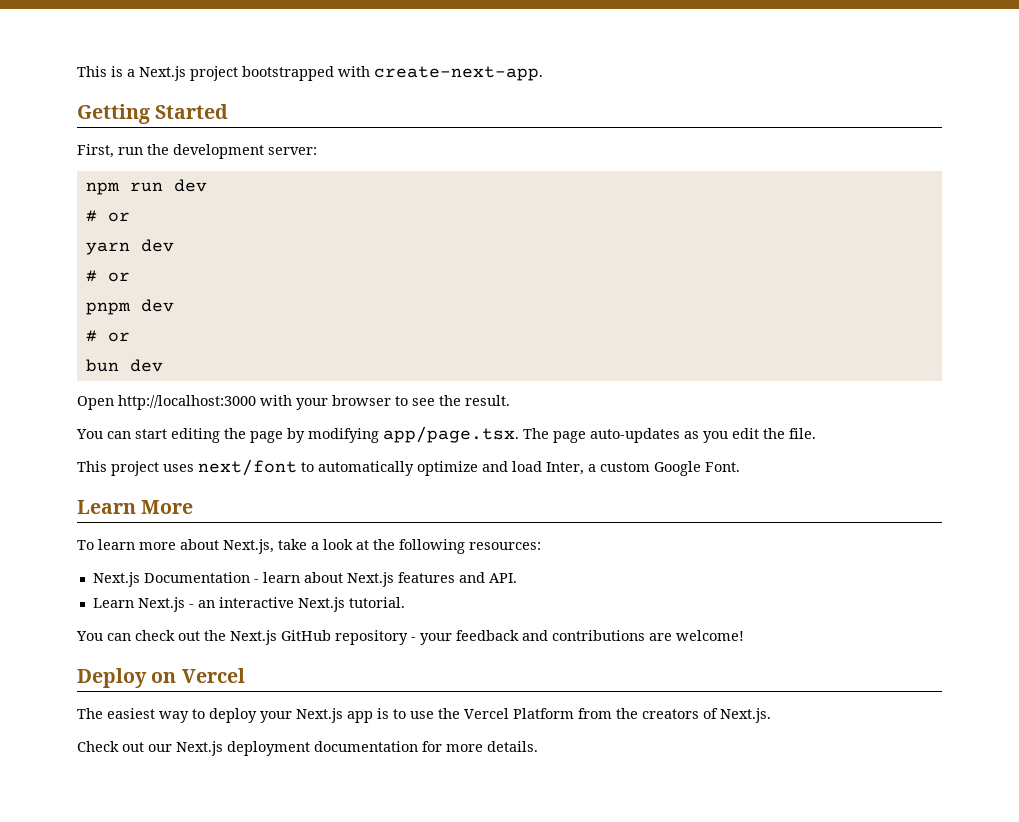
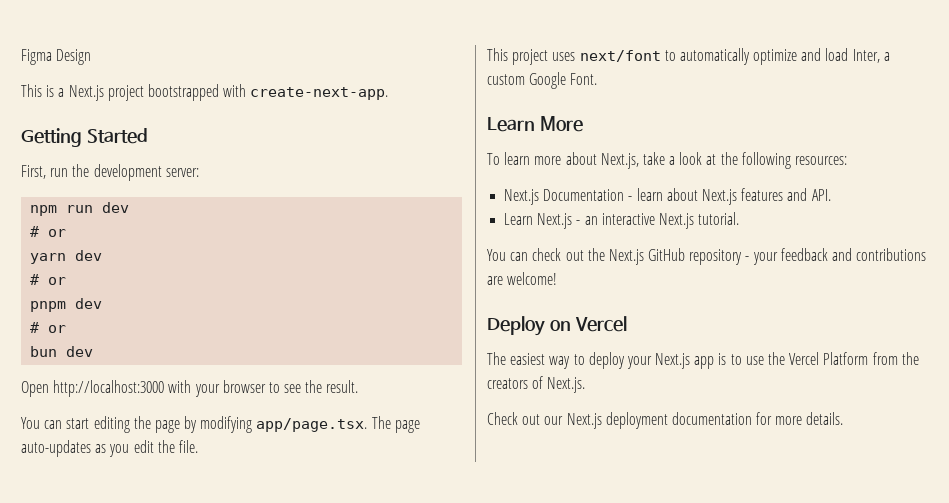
+ Figma Design

